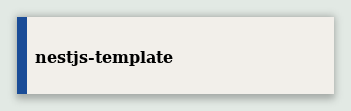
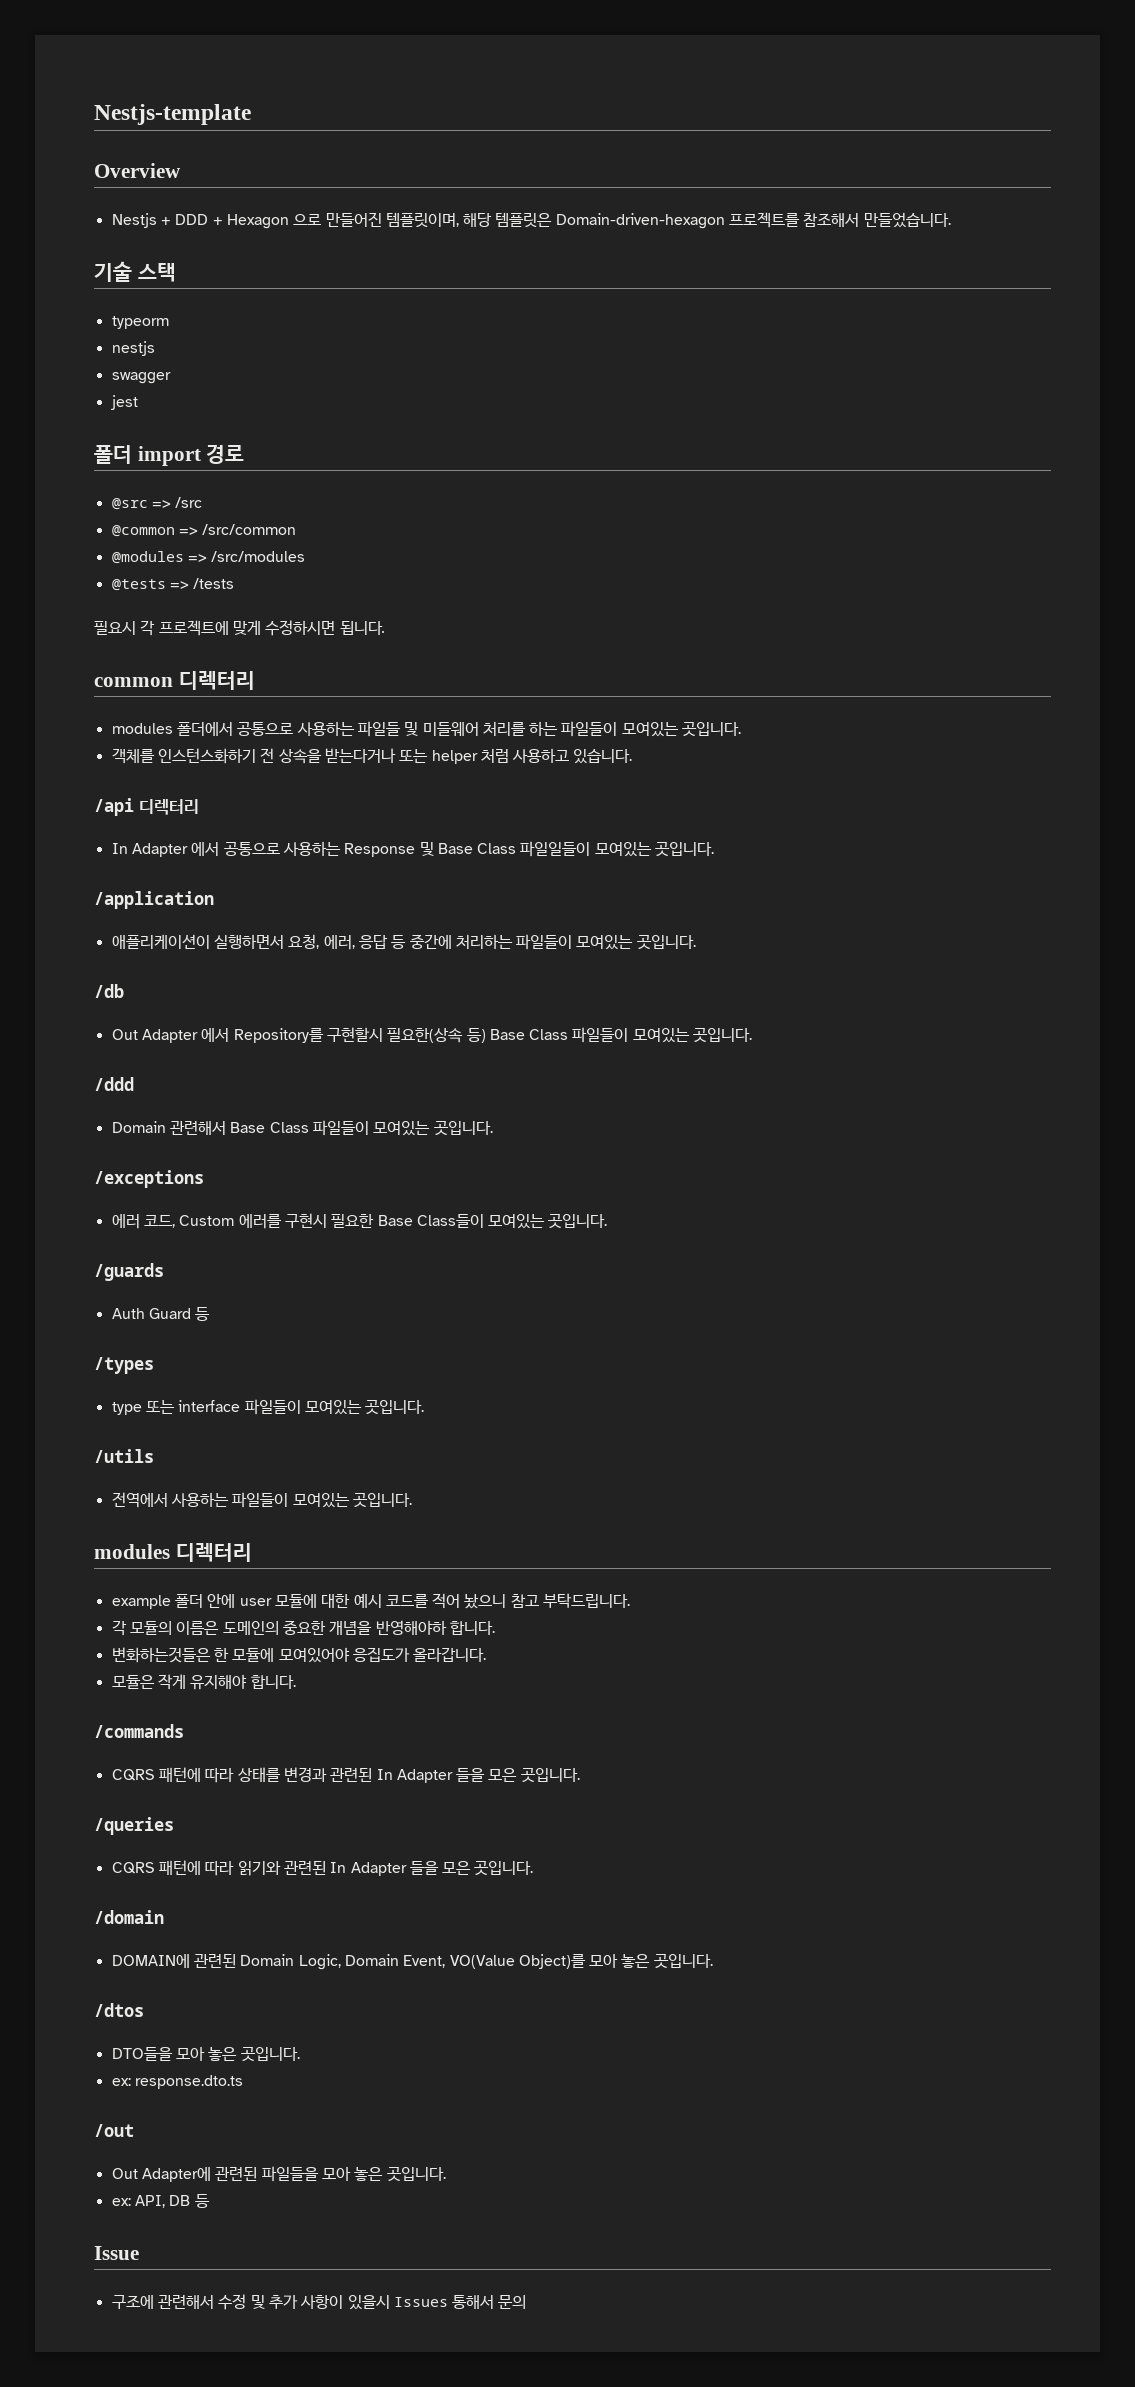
- nestjs-template
+ Nestjs-template
+ Overview
+ Nestjs + DDD + Hexagon 으로 만들어진 템플릿이며, 해당 템플릿은 Domain-driven-hexagon 프로젝트를 참조해서 만들었습니다.
+ 기술 스택
+ typeorm
+ nestjs
+ swagger
+ jest
+ 폴더 import 경로
+ @src => /src
+ @common => /src/common
+ @modules => /src/modules
+ @tests => /tests
+ 필요시 각 프로젝트에 맞게 수정하시면 됩니다.
+ common 디렉터리
+ modules 폴더에서 공통으로 사용하는 파일들 및 미들웨어 처리를 하는 파일들이 모여있는 곳입니다.
+ 객체를 인스턴스화하기 전 상속을 받는다거나 또는 helper 처럼 사용하고 있습니다.
+ /api 디렉터리
+ In Adapter 에서 공통으로 사용하는 Response 및 Base Class 파일일들이 모여있는 곳입니다.
+ /application
+ 애플리케이션이 실행하면서 요청, 에러, 응답 등 중간에 처리하는 파일들이 모여있는 곳입니다.
+ /db
+ Out Adapter 에서 Repository를 구현할시 필요한(상속 등) Base Class 파일들이 모여있는 곳입니다.
+ /ddd
+ Domain 관련해서 Base Class 파일들이 모여있는 곳입니다.
+ /exceptions
+ 에러 코드, Custom 에러를 구현시 필요한 Base Class들이 모여있는 곳입니다.
+ /guards
+ Auth Guard 등
+ /types
+ type 또는 interface 파일들이 모여있는 곳입니다.
+ /utils
+ 전역에서 사용하는 파일들이 모여있는 곳입니다.
+ modules 디렉터리
+ example 폴더 안에 user 모듈에 대한 예시 코드를 적어 놨으니 참고 부탁드립니다.
+ 각 모듈의 이름은 도메인의 중요한 개념을 반영해야하 합니다.
+ 변화하는것들은 한 모듈에 모여있어야 응집도가 올라갑니다.
+ 모듈은 작게 유지해야 합니다.
+ /commands
+ CQRS 패턴에 따라 상태를 변경과 관련된 In Adapter 들을 모은 곳입니다.
+ /queries
+ CQRS 패턴에 따라 읽기와 관련된 In Adapter 들을 모은 곳입니다.
+ /domain
+ DOMAIN에 관련된 Domain Logic, Domain Event, VO(Value Object)를 모아 놓은 곳입니다.
+ /dtos
+ DTO들을 모아 놓은 곳입니다.
+ ex: response.dto.ts
+ /out
+ Out Adapter에 관련된 파일들을 모아 놓은 곳입니다.
+ ex: API, DB 등
+ Issue
+ 구조에 관련해서 수정 및 추가 사항이 있을시 Issues 통해서 문의

